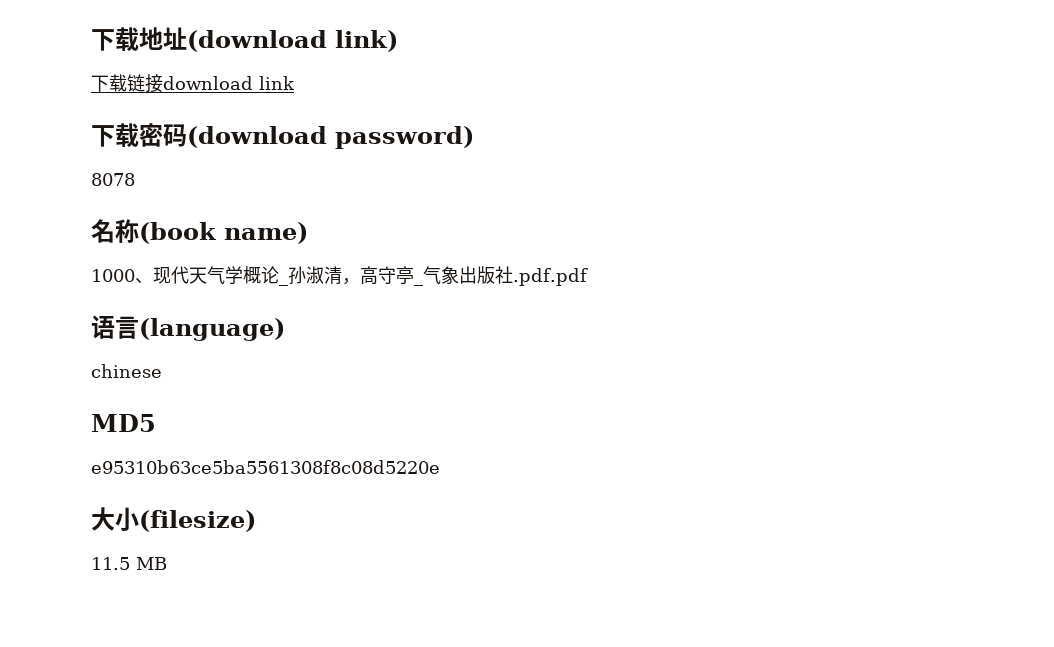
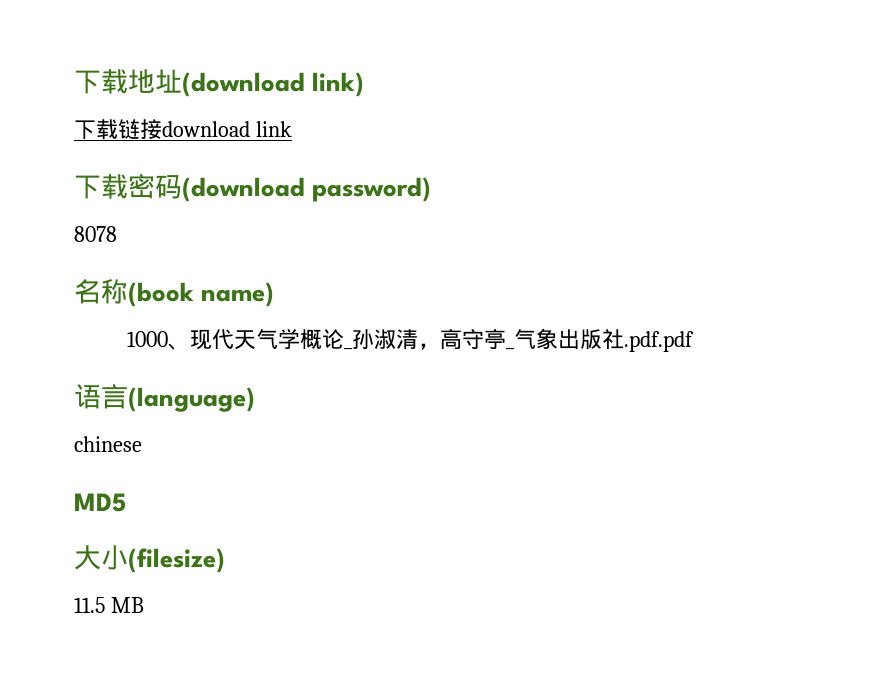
- e95310b63ce5ba5561308f8c08d5220e

